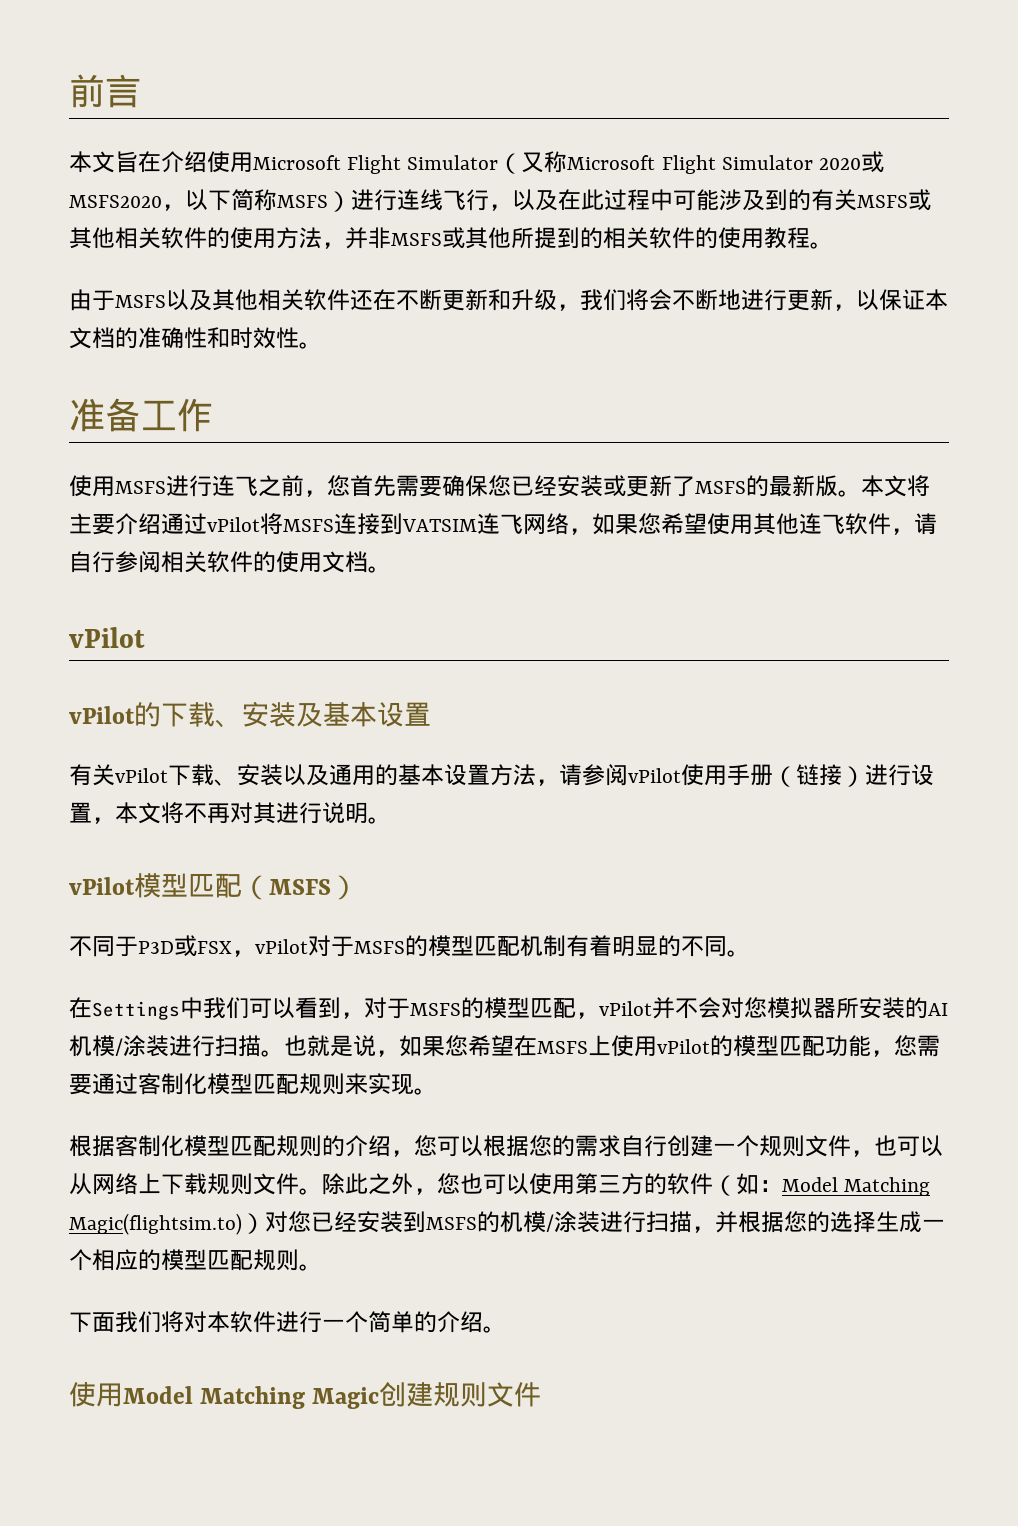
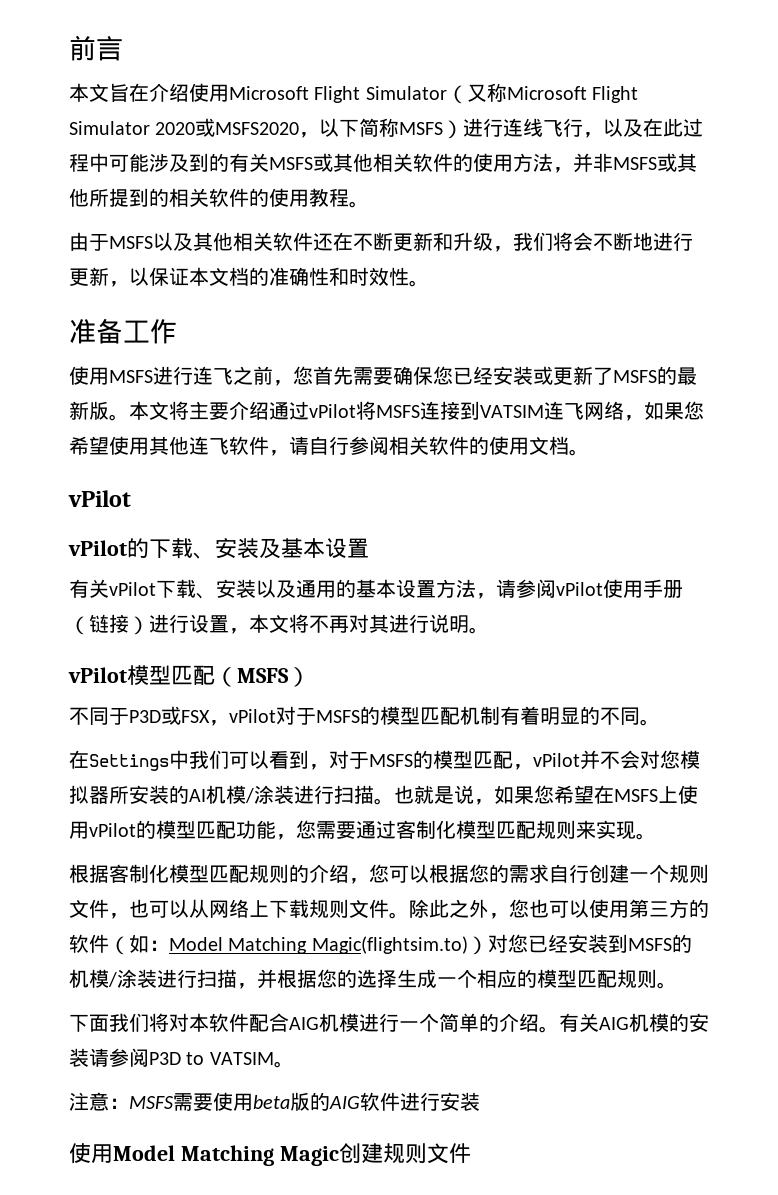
- 下面我们将对本软件进行一个简单的介绍。
+ 下面我们将对本软件配合AIG机模进行一个简单的介绍。有关AIG机模的安装请参阅P3D to VATSIM。
+ 注意：MSFS需要使用beta版的AIG软件进行安装

